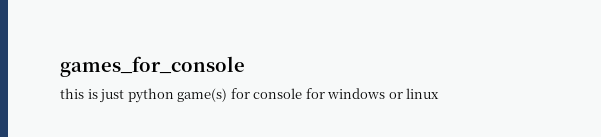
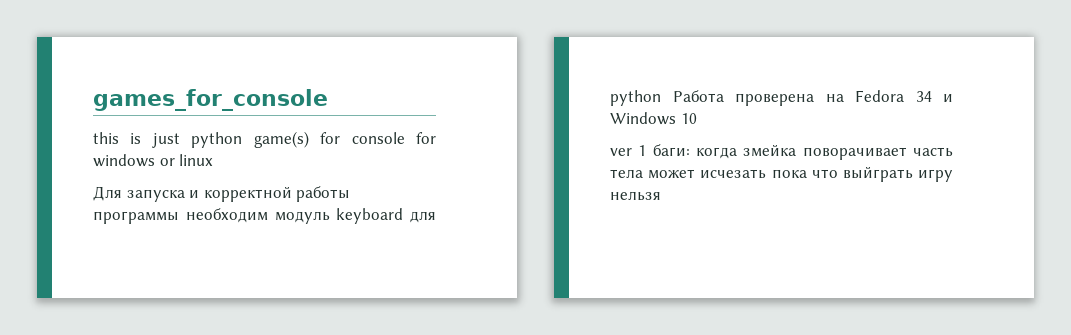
+ Для запуска и корректной работы программы необходим модуль keyboard для python Работа проверена на Fedora 34 и Windows 10
+ ver 1 баги: когда змейка поворачивает часть тела может исчезать пока что выйграть игру нельзя

